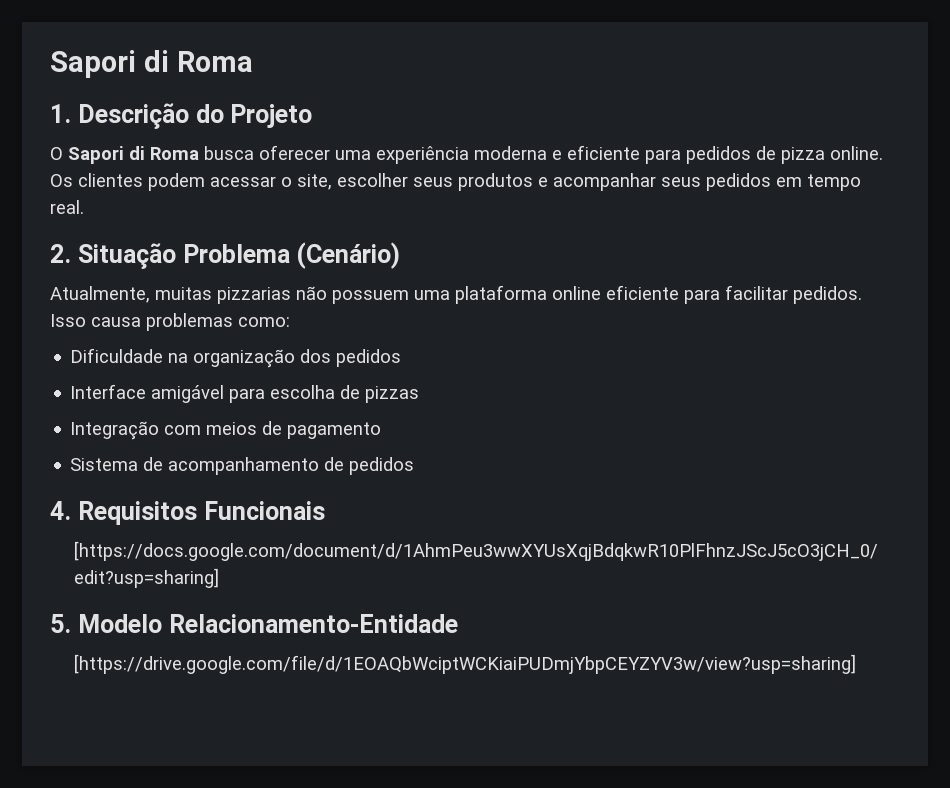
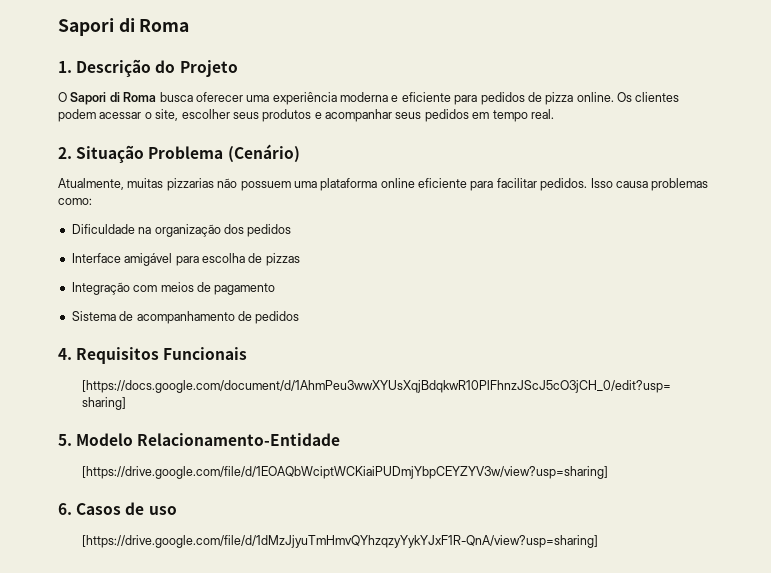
+ 6. Casos de uso
+ [https://drive.google.com/file/d/1dMzJjyuTmHmvQYhzqzyYykYJxF1R-QnA/view?usp=sharing]

